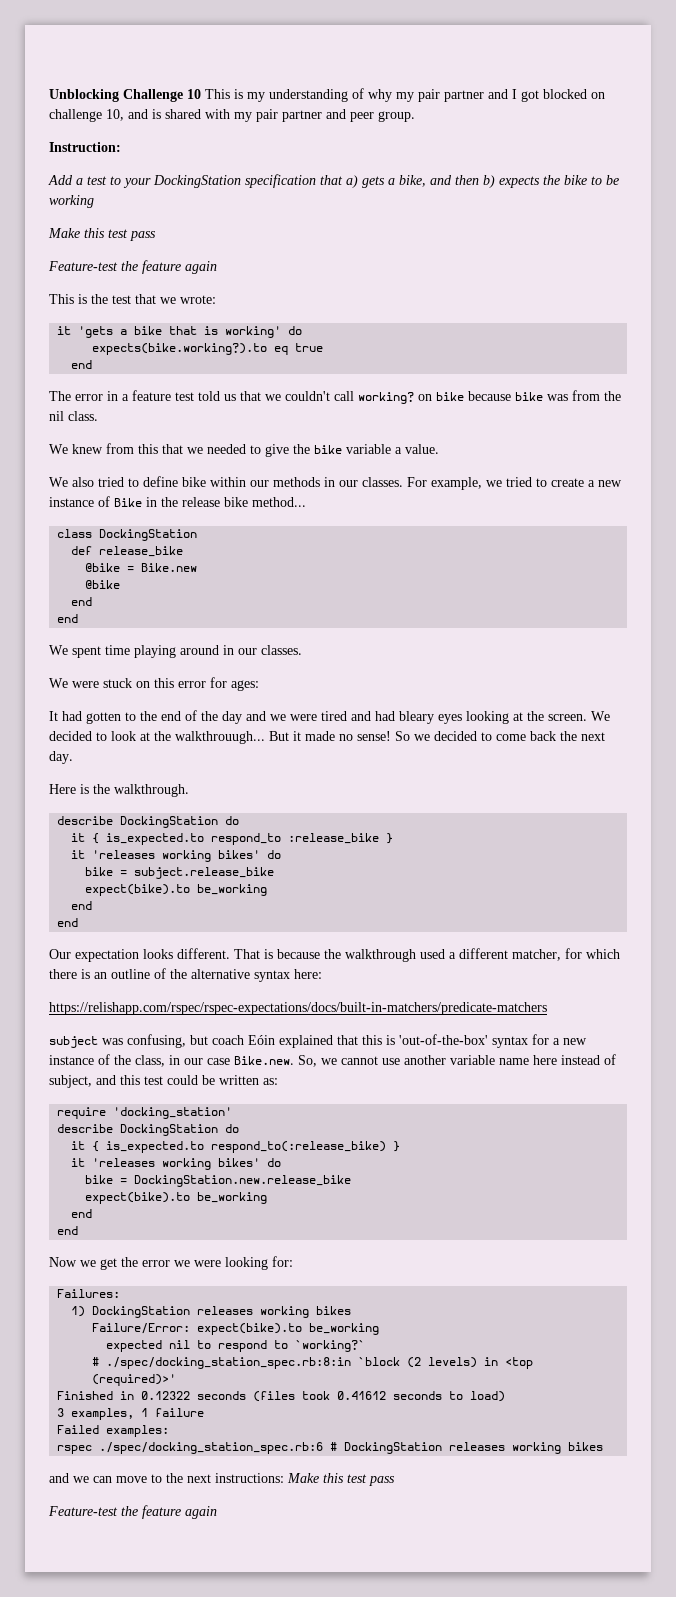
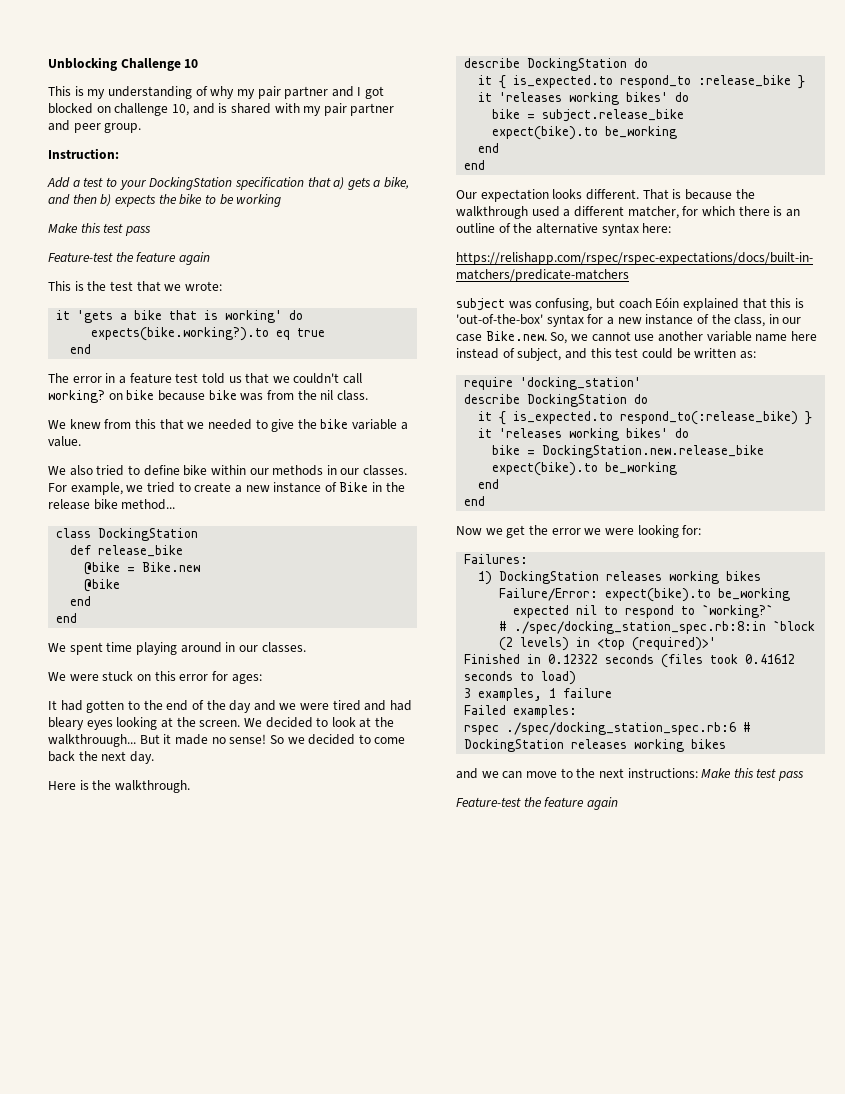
- Unblocking Challenge 10 This is my understanding of why my pair partner and I got blocked on challenge 10, and is shared with my pair partner and peer group.
+ Unblocking Challenge 10
+ This is my understanding of why my pair partner and I got blocked on challenge 10, and is shared with my pair partner and peer group.

